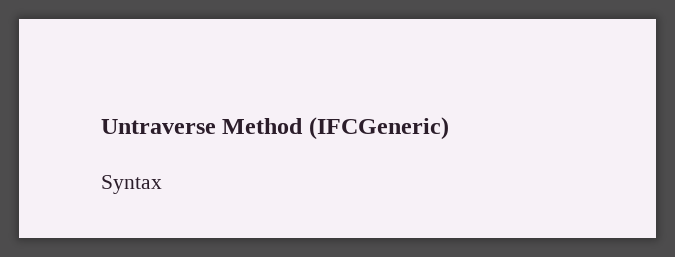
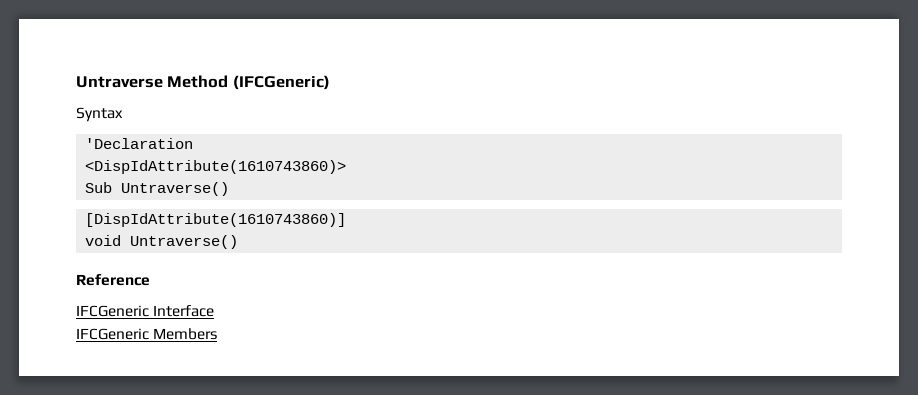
+ 'Declaration
+ <DispIdAttribute(1610743860)>
+ Sub Untraverse()
+ [DispIdAttribute(1610743860)]
+ void Untraverse()
+ Reference
+ IFCGeneric Interface
+ IFCGeneric Members

